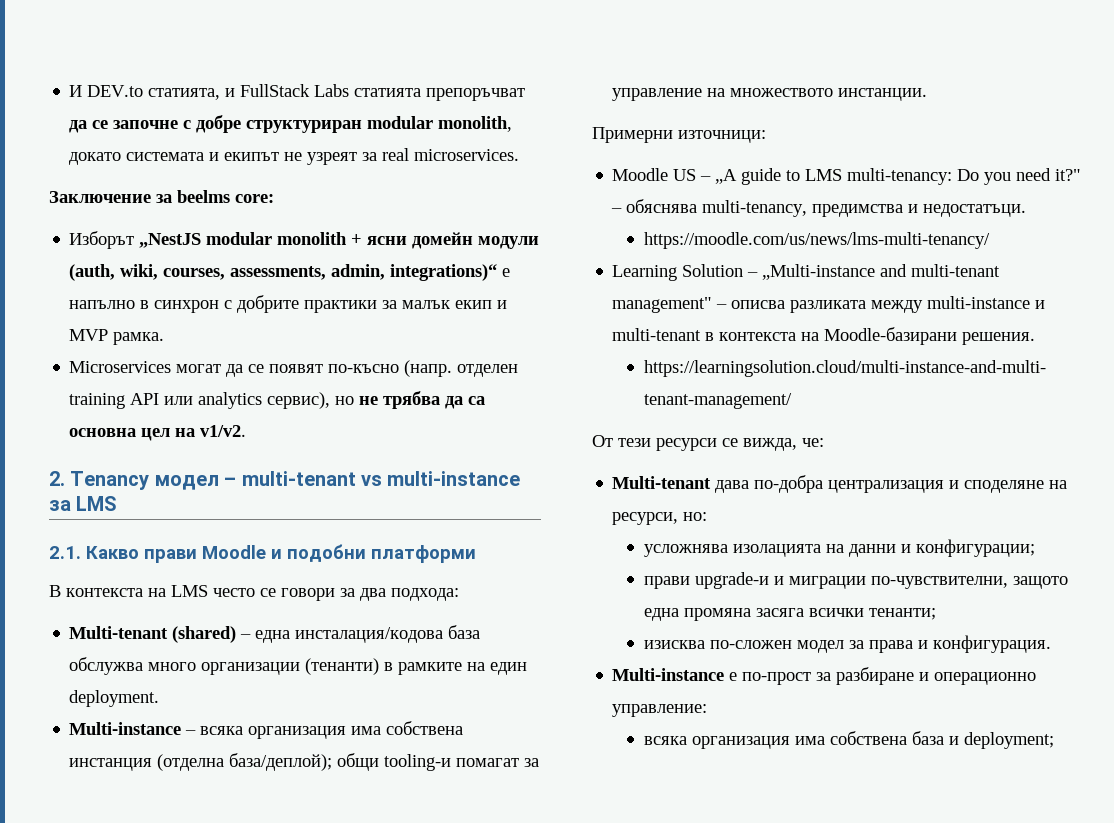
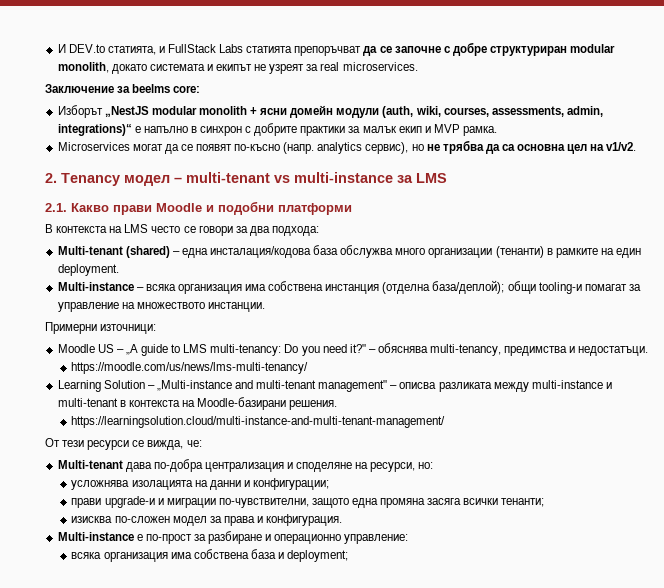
- Microservices могат да се появят по-късно (напр. отделен training API или analytics сервис), но не трябва да са основна цел на v1/v2.
+ Microservices могат да се появят по-късно (напр. analytics сервис), но не трябва да са основна цел на v1/v2.

